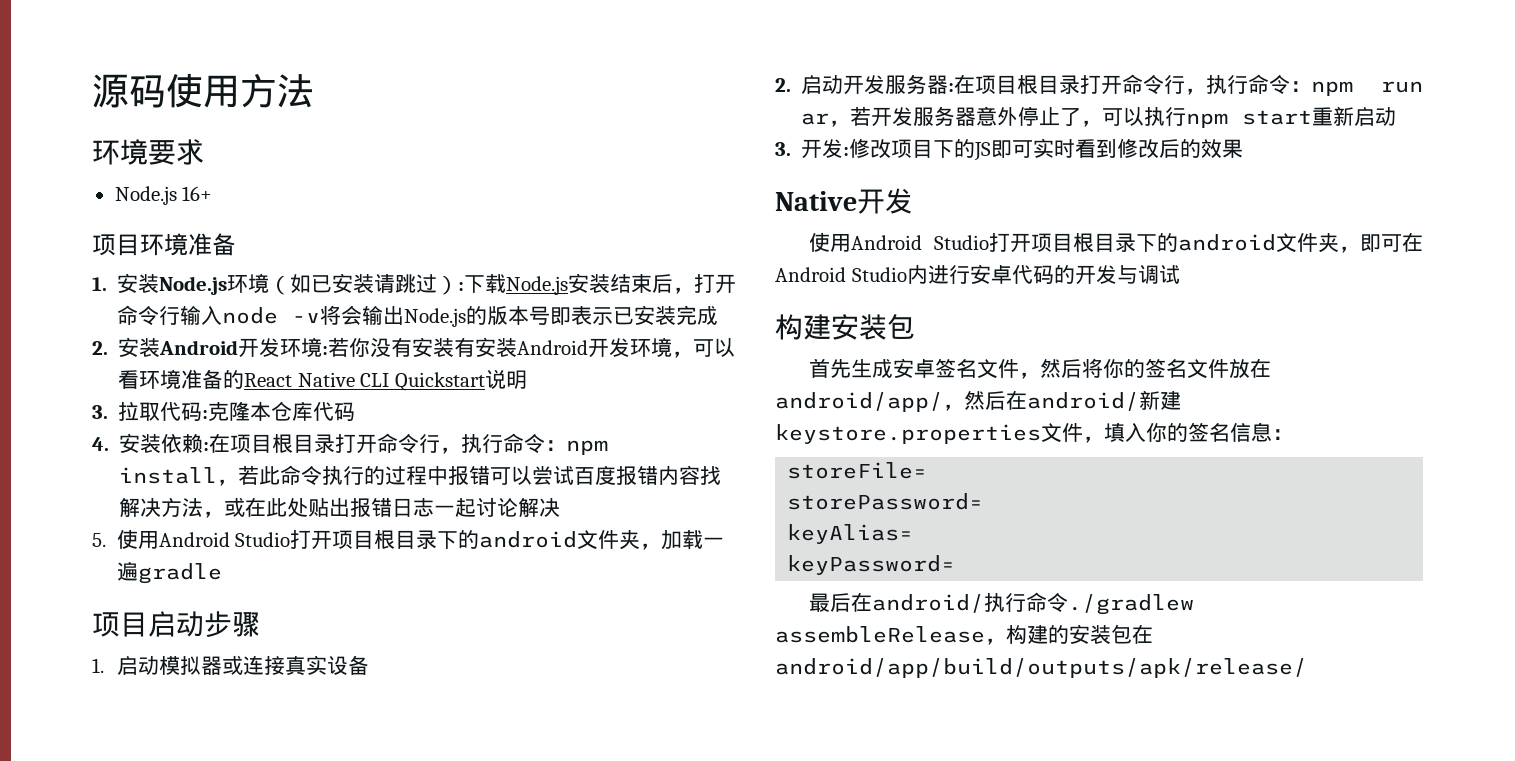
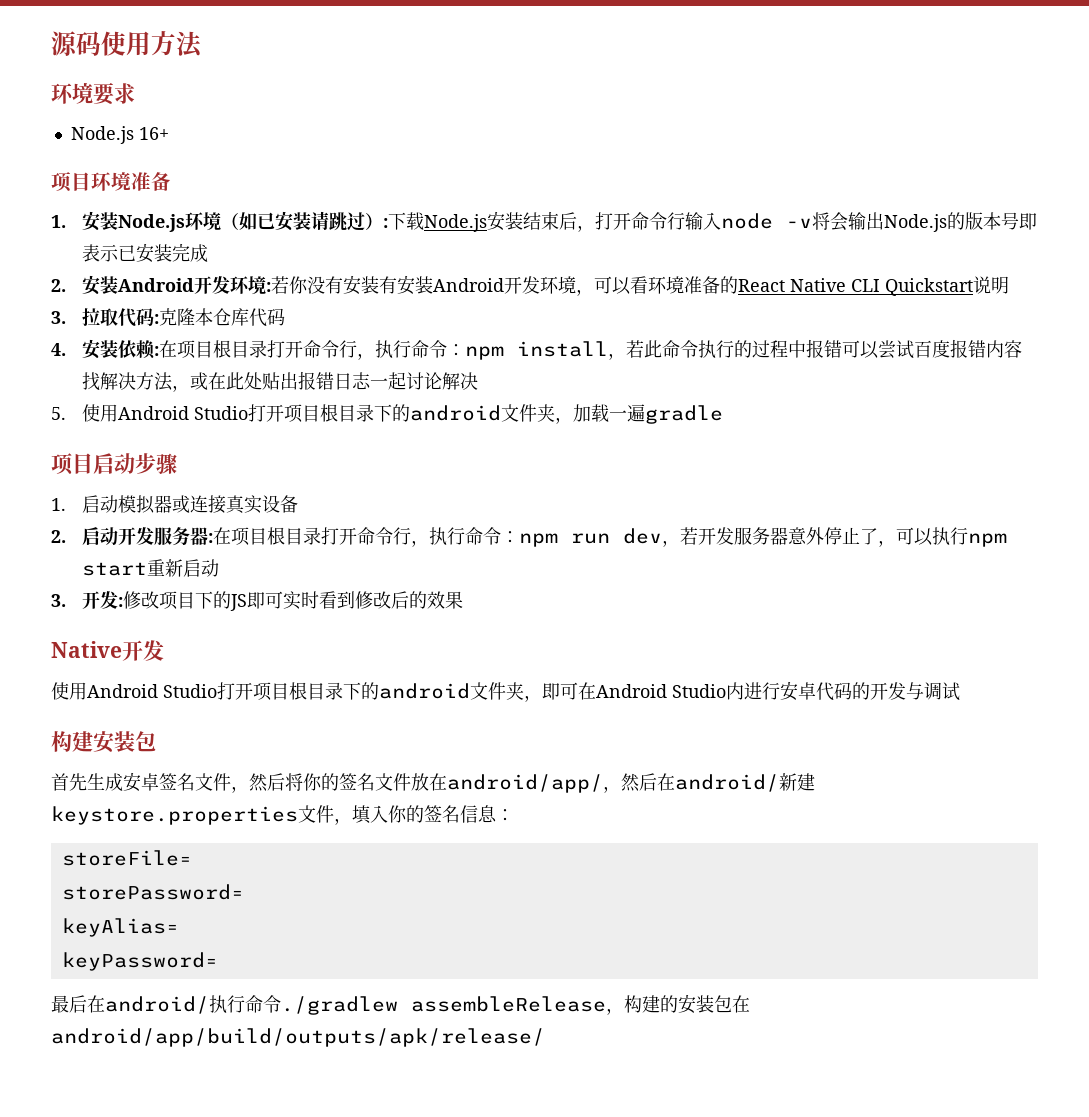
- 2.启动开发服务器:在项目根目录打开命令行，执行命令：npm run ar，若开发服务器意外停止了，可以执行npm start重新启动
+ 2.启动开发服务器:在项目根目录打开命令行，执行命令：npm run dev，若开发服务器意外停止了，可以执行npm start重新启动

